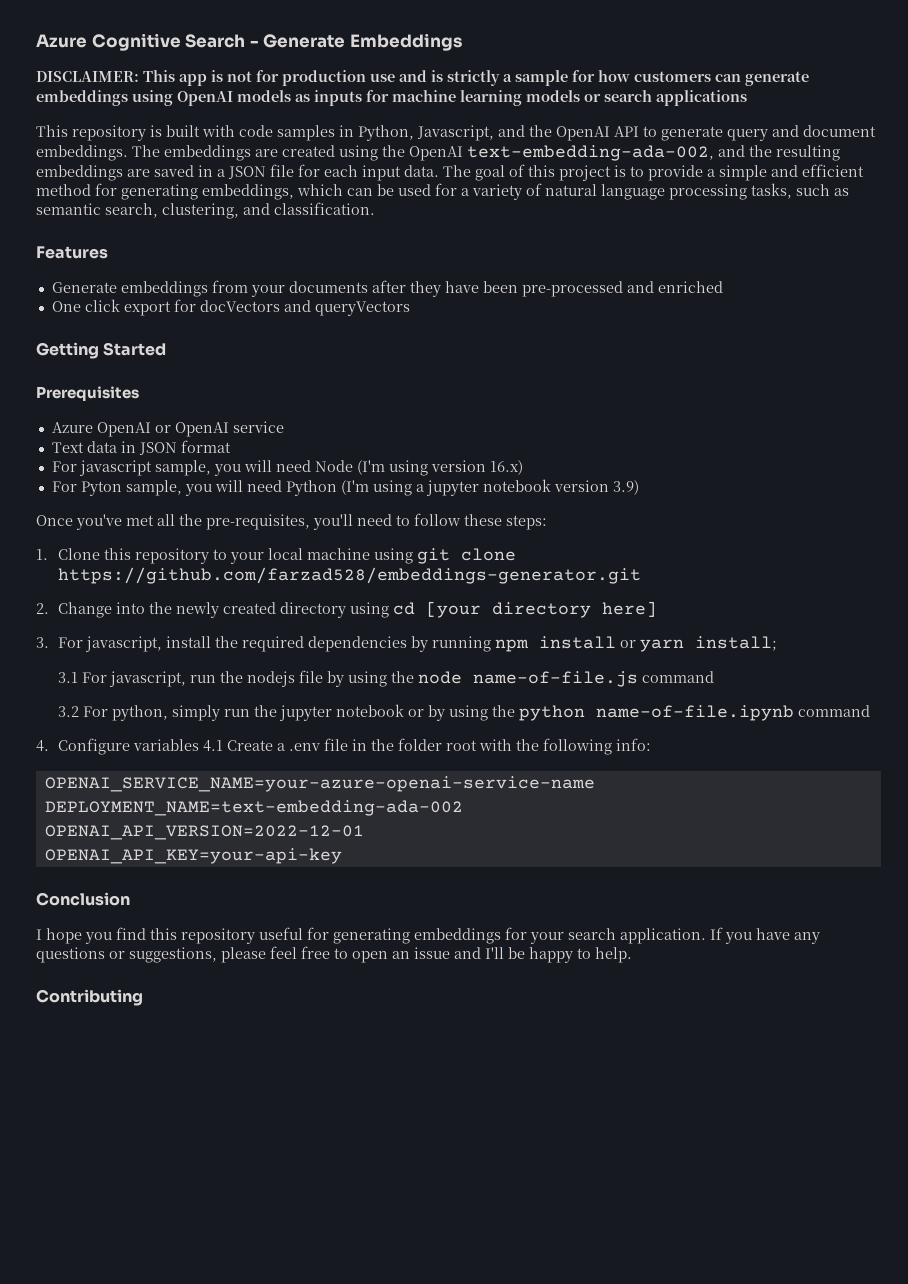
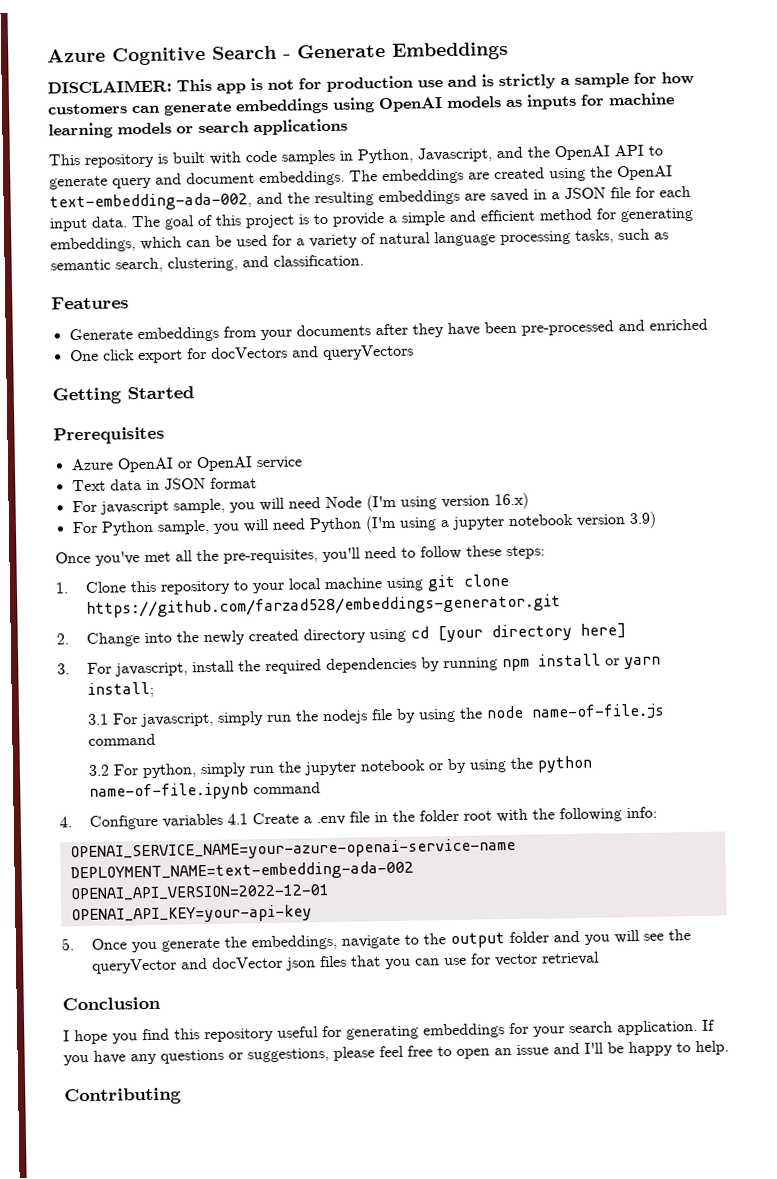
- For Pyton sample, you will need Python (I'm using a jupyter notebook version 3.9)
+ For Python sample, you will need Python (I'm using a jupyter notebook version 3.9)
- 3.1 For javascript, run the nodejs file by using the node name-of-file.js command
+ 3.1 For javascript, simply run the nodejs file by using the node name-of-file.js command
+ 5. Once you generate the embeddings, navigate to the output folder and you will see the queryVector and docVector json files that you can use for vector retrieval

